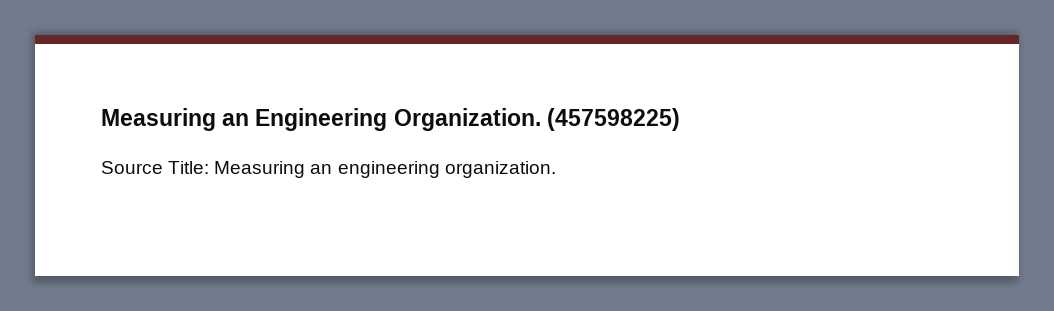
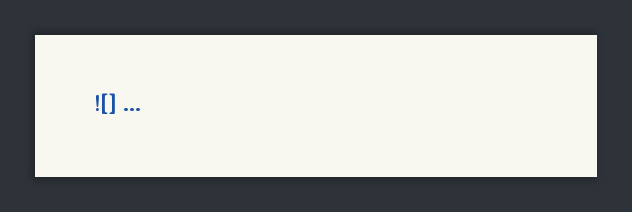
- Measuring an Engineering Organization. (457598225)
- Source Title: Measuring an engineering organization.
+ ![] ...

